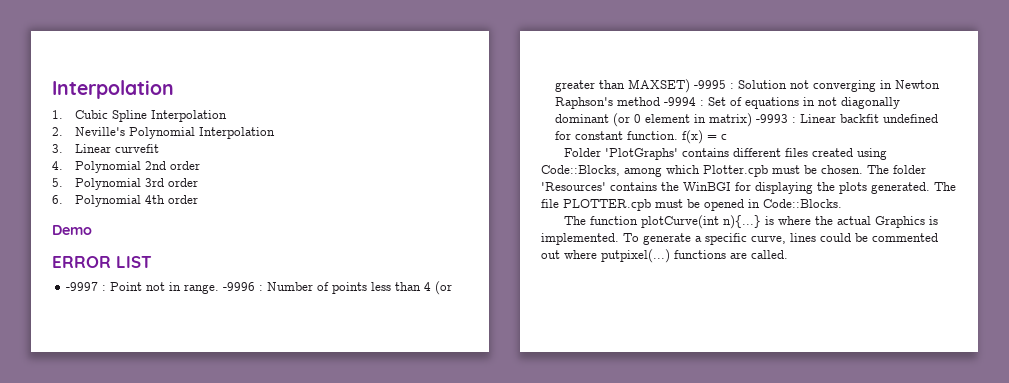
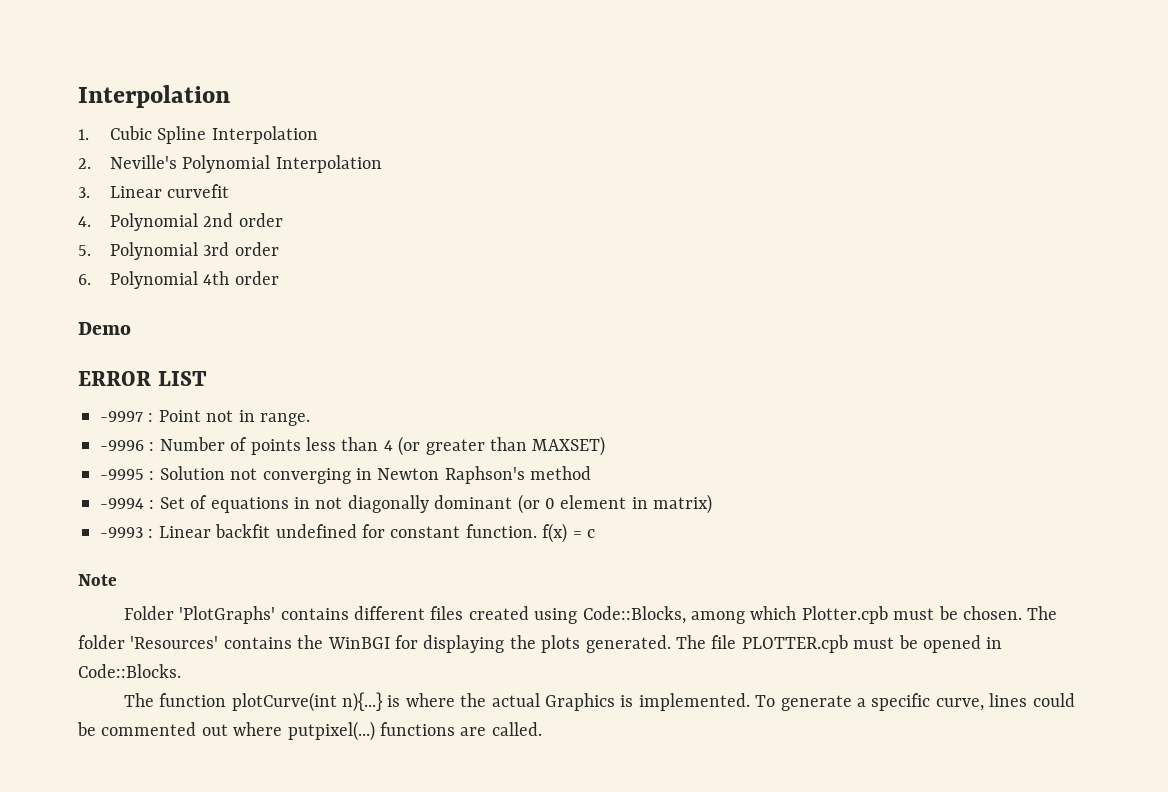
- -9997 : Point not in range. -9996 : Number of points less than 4 (or greater than MAXSET) -9995 : Solution not converging in Newton Raphson's method -9994 : Set of equations in not diagonally dominant (or 0 element in matrix) -9993 : Linear backfit undefined for constant function. f(x) = c
+ -9997 : Point not in range.
+ -9996 : Number of points less than 4 (or greater than MAXSET)
+ -9995 : Solution not converging in Newton Raphson's method
+ -9994 : Set of equations in not diagonally dominant (or 0 element in matrix)
+ -9993 : Linear backfit undefined for constant function. f(x) = c
+ Note

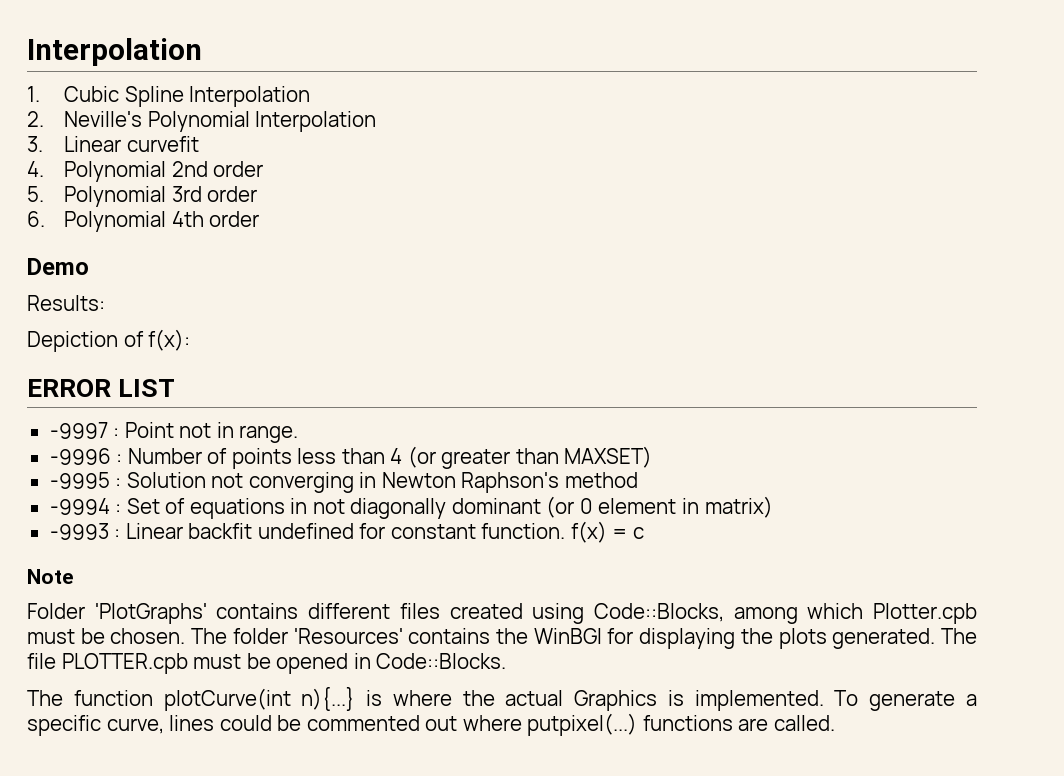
+ Results:
+ Depiction of f(x):

